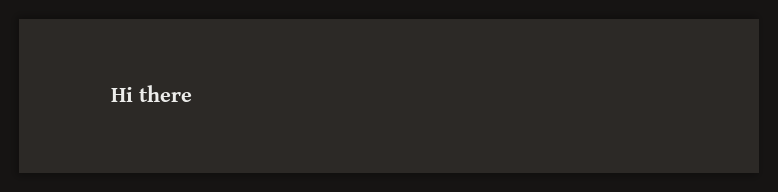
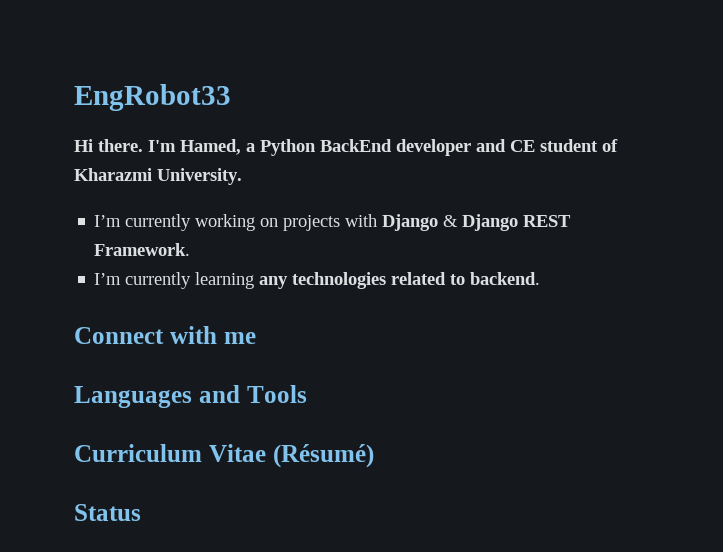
- Hi there
+ EngRobot33
+ Hi there. I'm Hamed, a Python BackEnd developer and CE student of Kharazmi University.
+ I’m currently working on projects with Django & Django REST Framework.
+ I’m currently learning any technologies related to backend.
+ Connect with me
+ Languages and Tools
+ Curriculum Vitae (Résumé)
+ Status

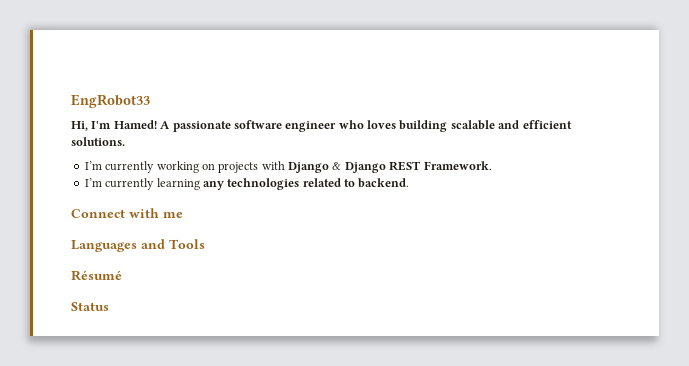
- Hi there. I'm Hamed, a Python BackEnd developer and CE student of Kharazmi University.
+ Hi, I'm Hamed! A passionate software engineer who loves building scalable and efficient solutions.
- Curriculum Vitae (Résumé)
+ Résumé

